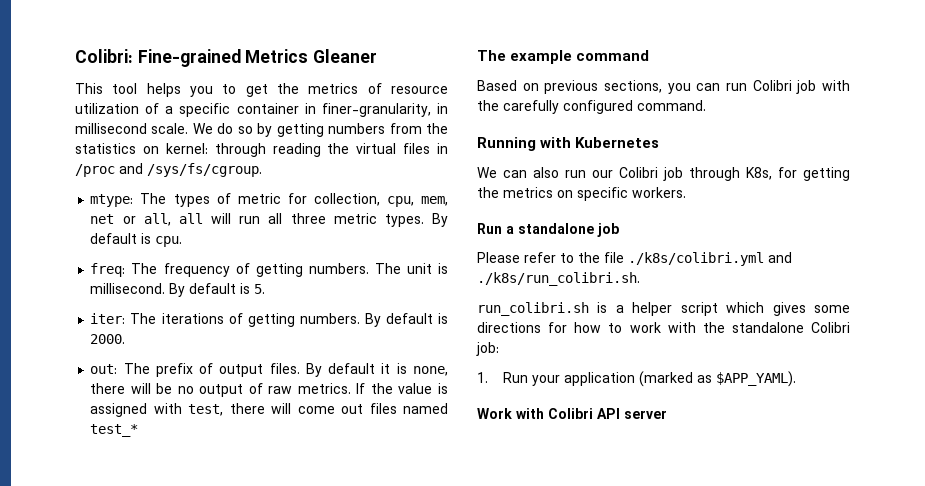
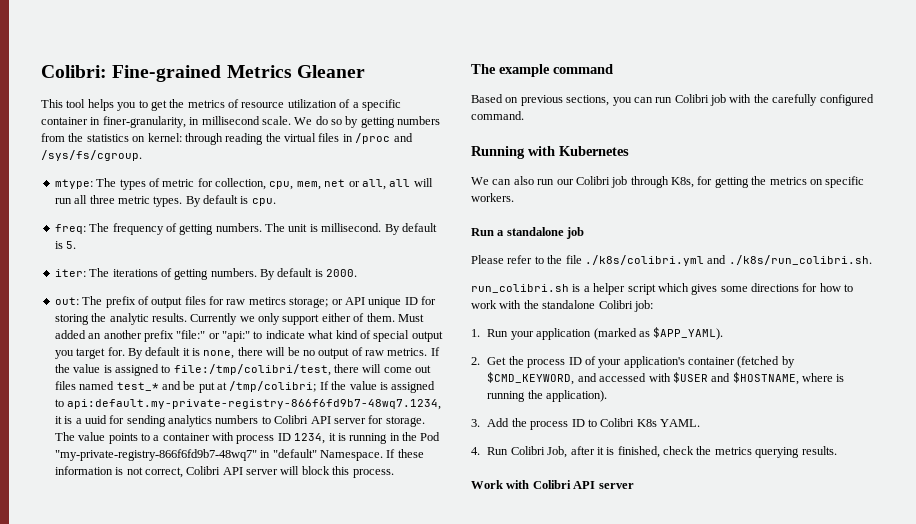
- out: The prefix of output files.
+ out: The prefix of output files for raw metircs storage; or API unique ID for storing the analytic results. Currently we only support either of them. Must added an another prefix "file:" or "api:" to indicate what kind of special output you target for.
- If the value is assigned with test, there will come out files named test_*
+ If the value is assigned to file:/tmp/colibri/test, there will come out files named test_* and be put at /tmp/colibri; If the value is assigned to api:default.my-private-registry-866f6fd9b7-48wq7.1234, it is a uuid for sending analytics numbers to Colibri API server for storage. The value points to a container with process ID 1234, it is running in the Pod "my-private-registry-866f6fd9b7-48wq7" in "default" Namespace. If these information is not correct, Colibri API server will block this process.
+ 2. Get the process ID of your application's container (fetched by $CMD_KEYWORD, and accessed with $USER and $HOSTNAME, where is running the application).
+ 3. Add the process ID to Colibri K8s YAML.
+ 4. Run Colibri Job, after it is finished, check the metrics querying results.

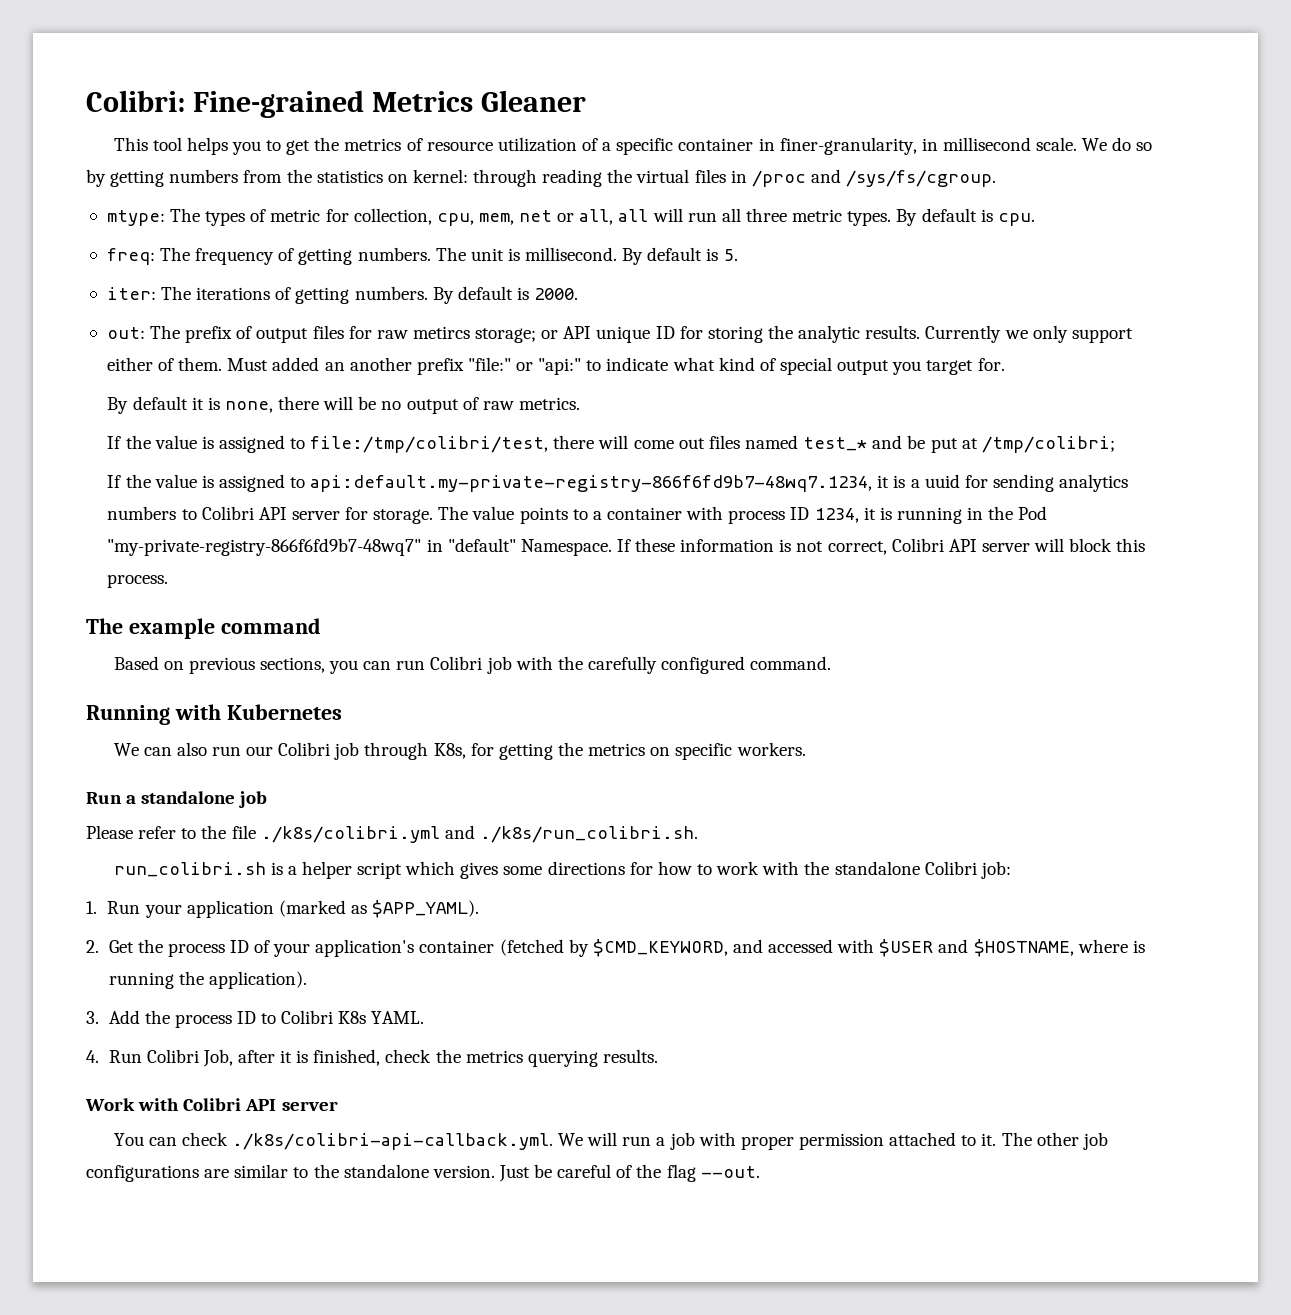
- to indicate what kind of special output you target for. By default it is none, there will be no output of raw metrics. If the value is assigned to file:/tmp/colibri/test, there will come out files named test_* and be put at /tmp/colibri; If the value is assigned to api:default.my-private-registry-866f6fd9b7-48wq7.1234, it is a uuid for sending analytics numbers to Colibri API server for storage.
+ to indicate what kind of special output you target for.
+ By default it is none, there will be no output of raw metrics.
+ If the value is assigned to file:/tmp/colibri/test, there will come out files named test_* and be put at /tmp/colibri;
+ If the value is assigned to api:default.my-private-registry-866f6fd9b7-48wq7.1234, it is a uuid for sending analytics numbers to Colibri API server for storage.
+ You can check ./k8s/colibri-api-callback.yml. We will run a job with proper permission attached to it. The other job configurations are similar to the standalone version. Just be careful of the flag --out.

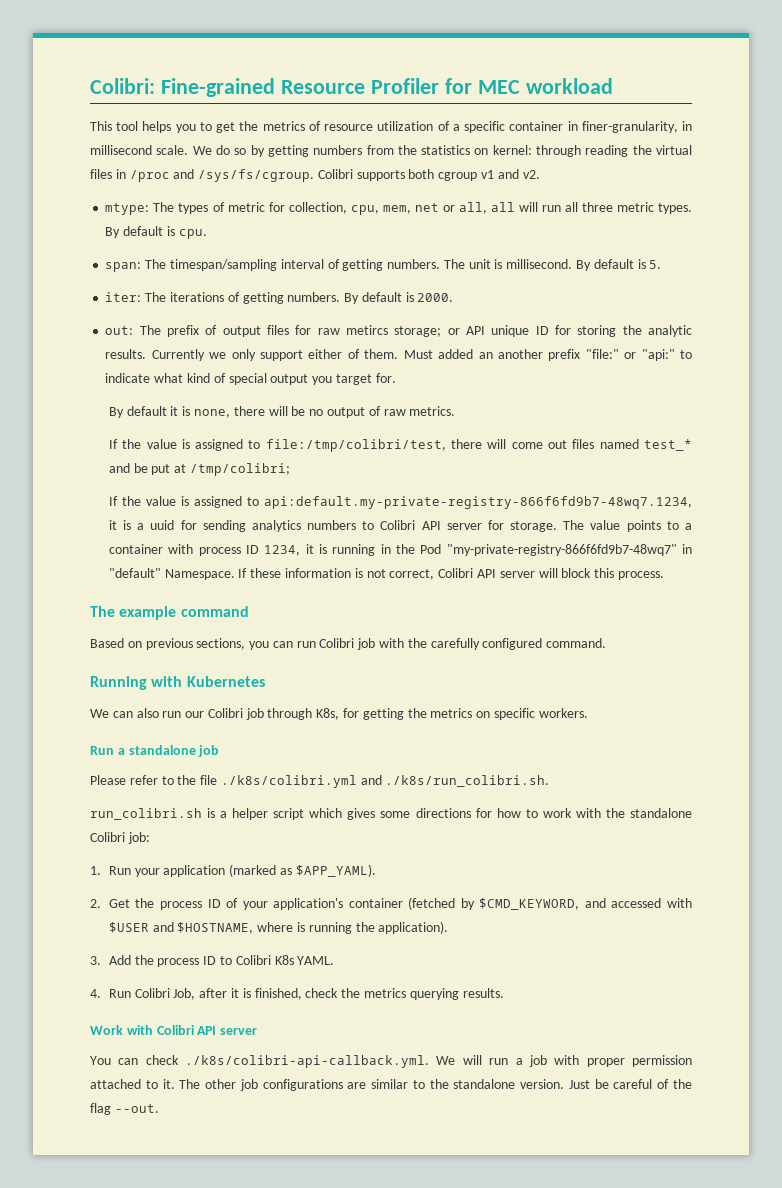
- Colibri: Fine-grained Metrics Gleaner
+ Colibri: Fine-grained Resource Profiler for MEC workload
+ Colibri supports both cgroup v1 and v2.
- freq: The frequency of getting numbers.
+ span: The timespan/sampling interval of getting numbers.

